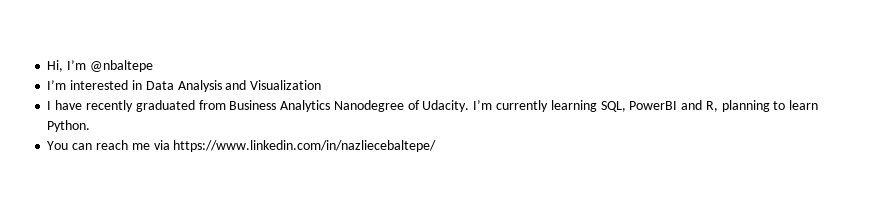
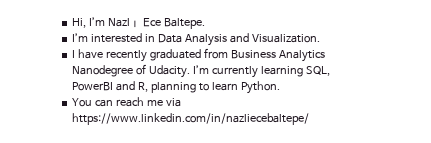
- Hi, I’m @nbaltepe
+ Hi, I’m Nazlı Ece Baltepe.
- I’m interested in Data Analysis and Visualization
+ I’m interested in Data Analysis and Visualization.

